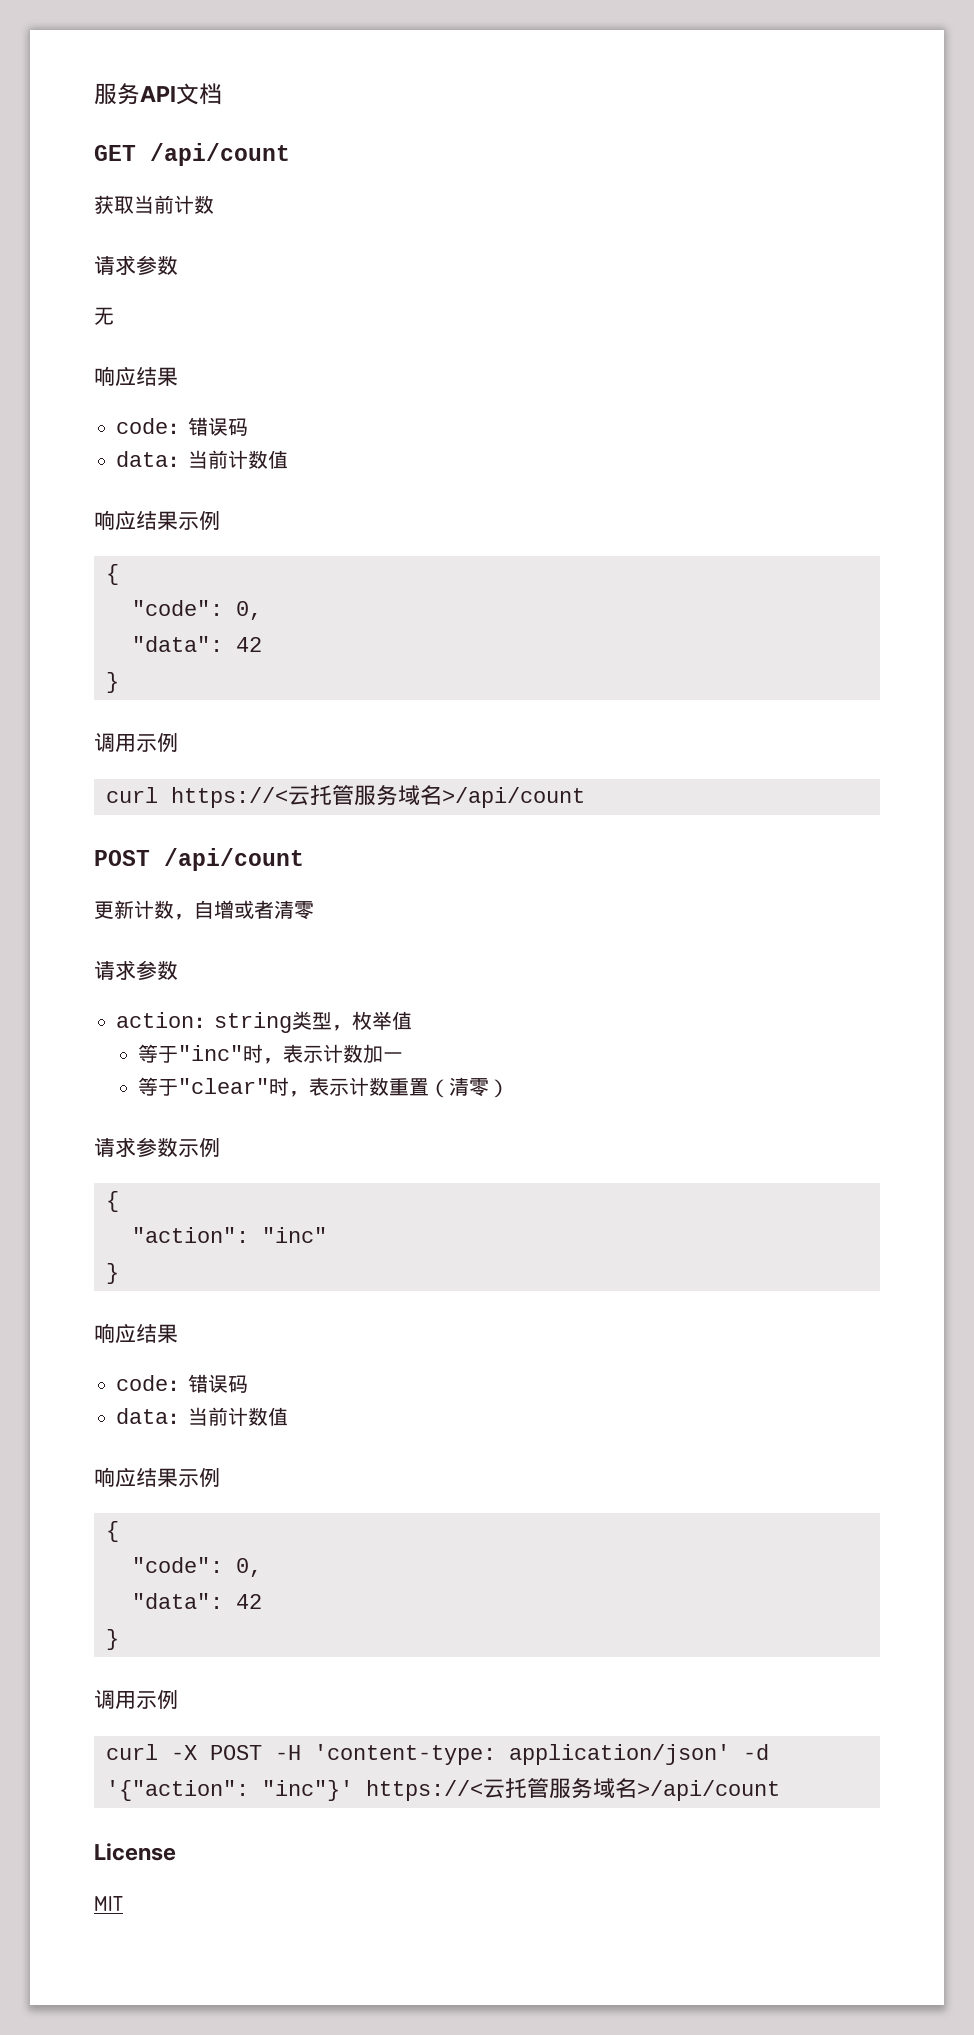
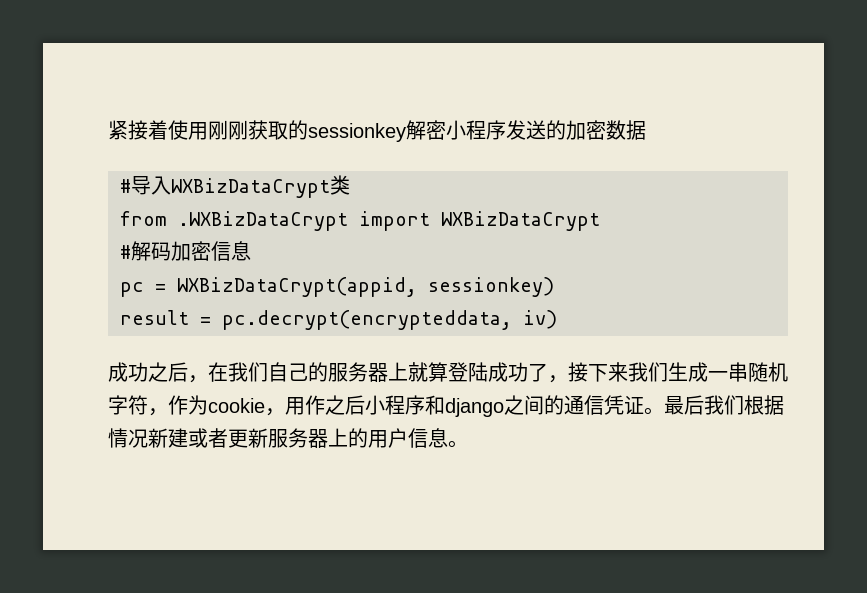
- 服务API文档
- GET /api/count
- 获取当前计数
- 请求参数
- 无
- 响应结果
- code：错误码
- data：当前计数值
- 响应结果示例
- {
- "code": 0,
- "data": 42
- }
- 调用示例
- curl https://<云托管服务域名>/api/count
- POST /api/count
- 更新计数，自增或者清零
- 请求参数
- action：string类型，枚举值
- 等于"inc"时，表示计数加一
- 等于"clear"时，表示计数重置（清零）
- 请求参数示例
- {
- "action": "inc"
- }
- 响应结果
- code：错误码
- data：当前计数值
- 响应结果示例
- {
- "code": 0,
- "data": 42
- }
- 调用示例
- curl -X POST -H 'content-type: application/json' -d '{"action": "inc"}' https://<云托管服务域名>/api/count
- License
- MIT
+ 紧接着使用刚刚获取的sessionkey解密小程序发送的加密数据
+ #导入WXBizDataCrypt类
+ from .WXBizDataCrypt import WXBizDataCrypt
+ #解码加密信息
+ pc = WXBizDataCrypt(appid, sessionkey)
+ result = pc.decrypt(encrypteddata, iv)
+ 成功之后，在我们自己的服务器上就算登陆成功了，接下来我们生成一串随机字符，作为cookie，用作之后小程序和django之间的通信凭证。最后我们根据情况新建或者更新服务器上的用户信息。

